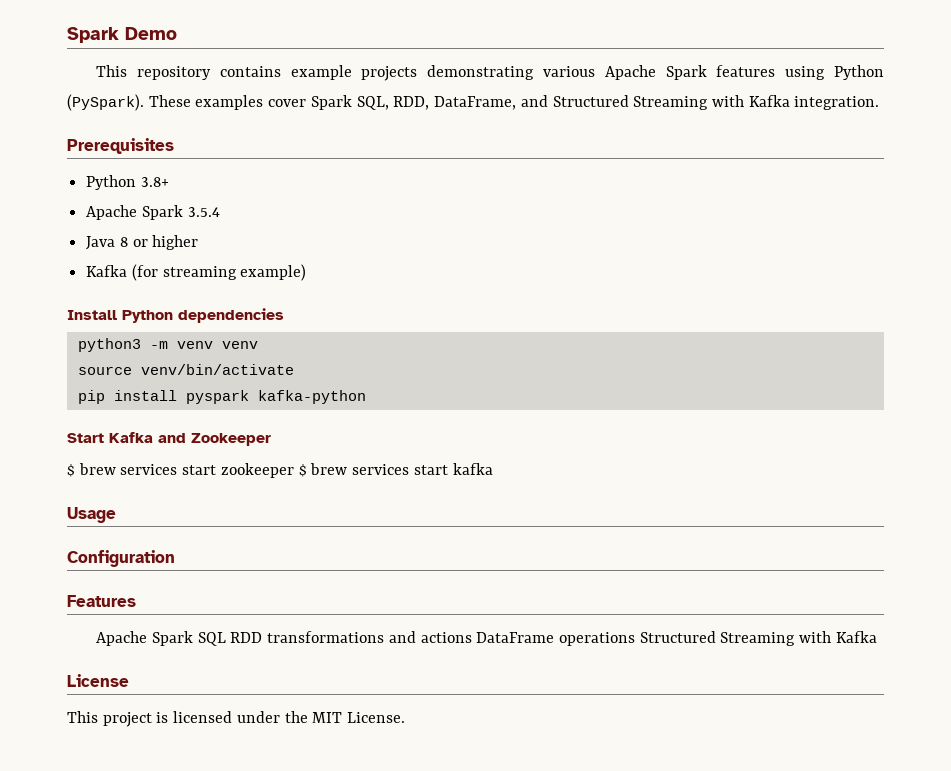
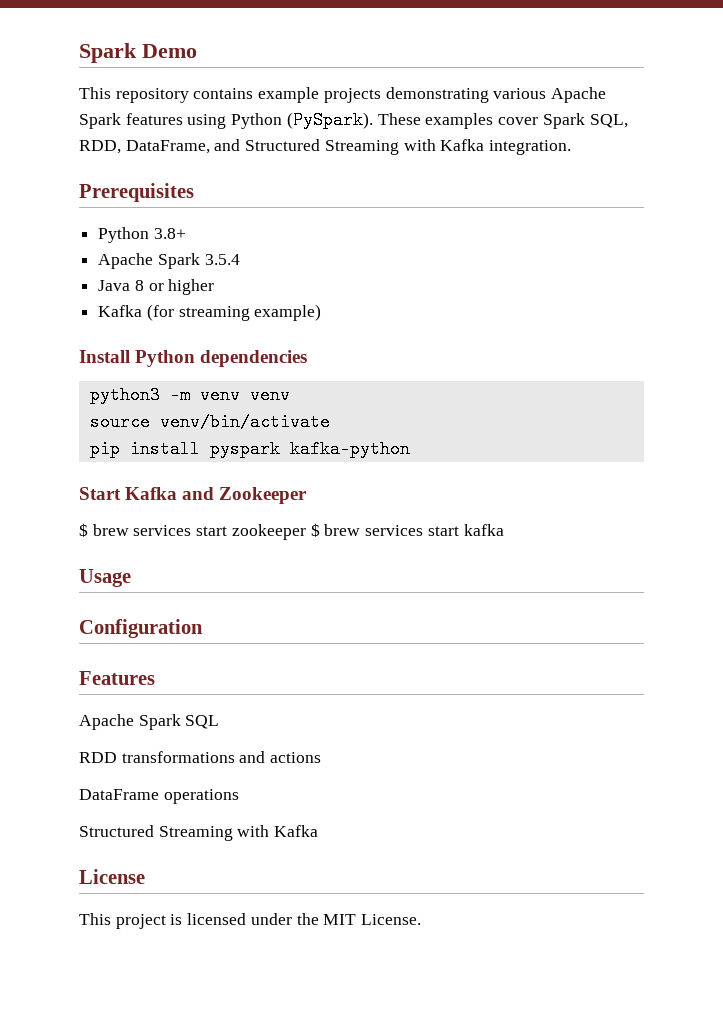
- Apache Spark SQL RDD transformations and actions DataFrame operations Structured Streaming with Kafka
+ Apache Spark SQL
+ RDD transformations and actions
+ DataFrame operations
+ Structured Streaming with Kafka

